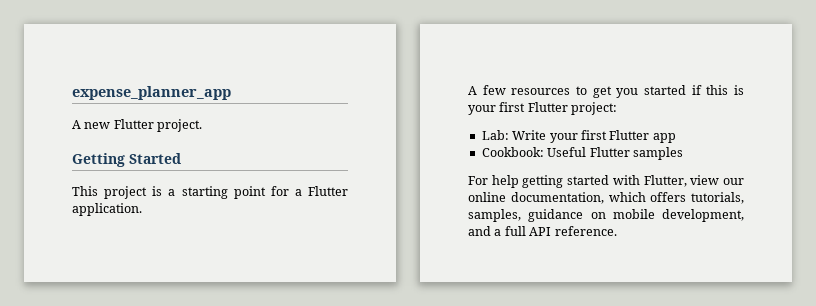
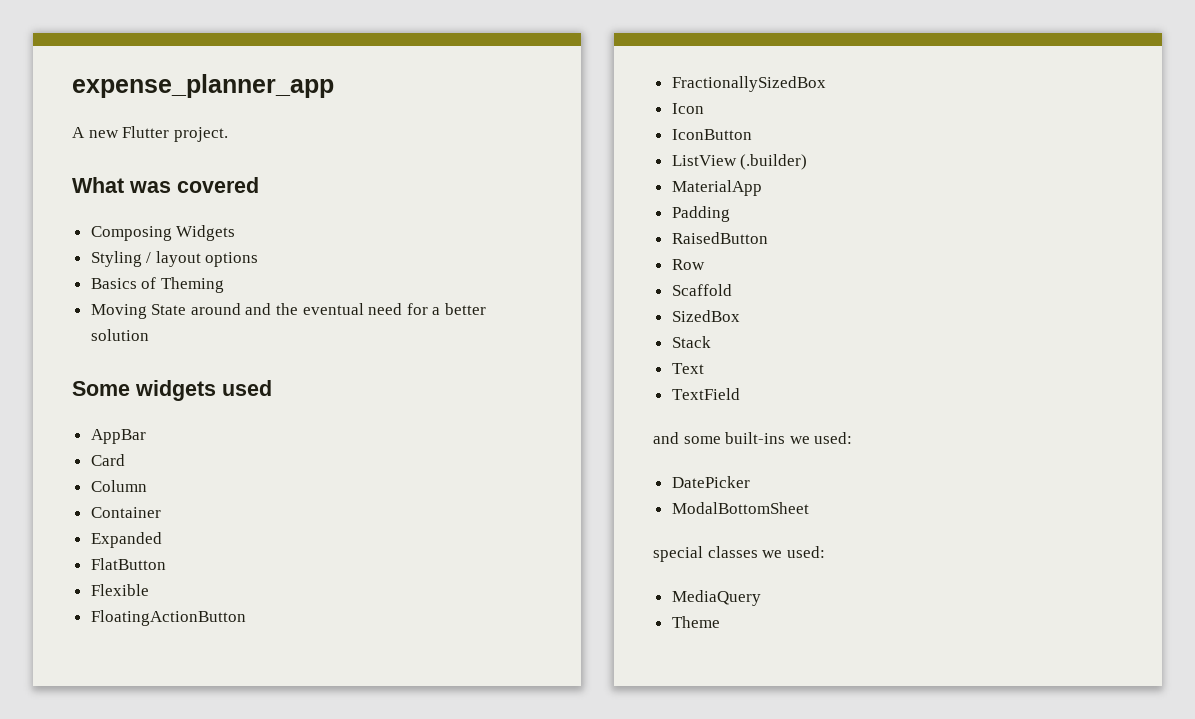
- Getting Started
- This project is a starting point for a Flutter application.
- A few resources to get you started if this is your first Flutter project:
- Lab: Write your first Flutter app
- Cookbook: Useful Flutter samples
- For help getting started with Flutter, view our online documentation, which offers tutorials, samples, guidance on mobile development, and a full API reference.
+ What was covered
+ Composing Widgets
+ Styling / layout options
+ Basics of Theming
+ Moving State around and the eventual need for a better solution
+ Some widgets used
+ AppBar
+ Card
+ Column
+ Container
+ Expanded
+ FlatButton
+ Flexible
+ FloatingActionButton
+ FractionallySizedBox
+ Icon
+ IconButton
+ ListView (.builder)
+ MaterialApp
+ Padding
+ RaisedButton
+ Row
+ Scaffold
+ SizedBox
+ Stack
+ Text
+ TextField
+ and some built-ins we used:
+ DatePicker
+ ModalBottomSheet
+ special classes we used:
+ MediaQuery
+ Theme

